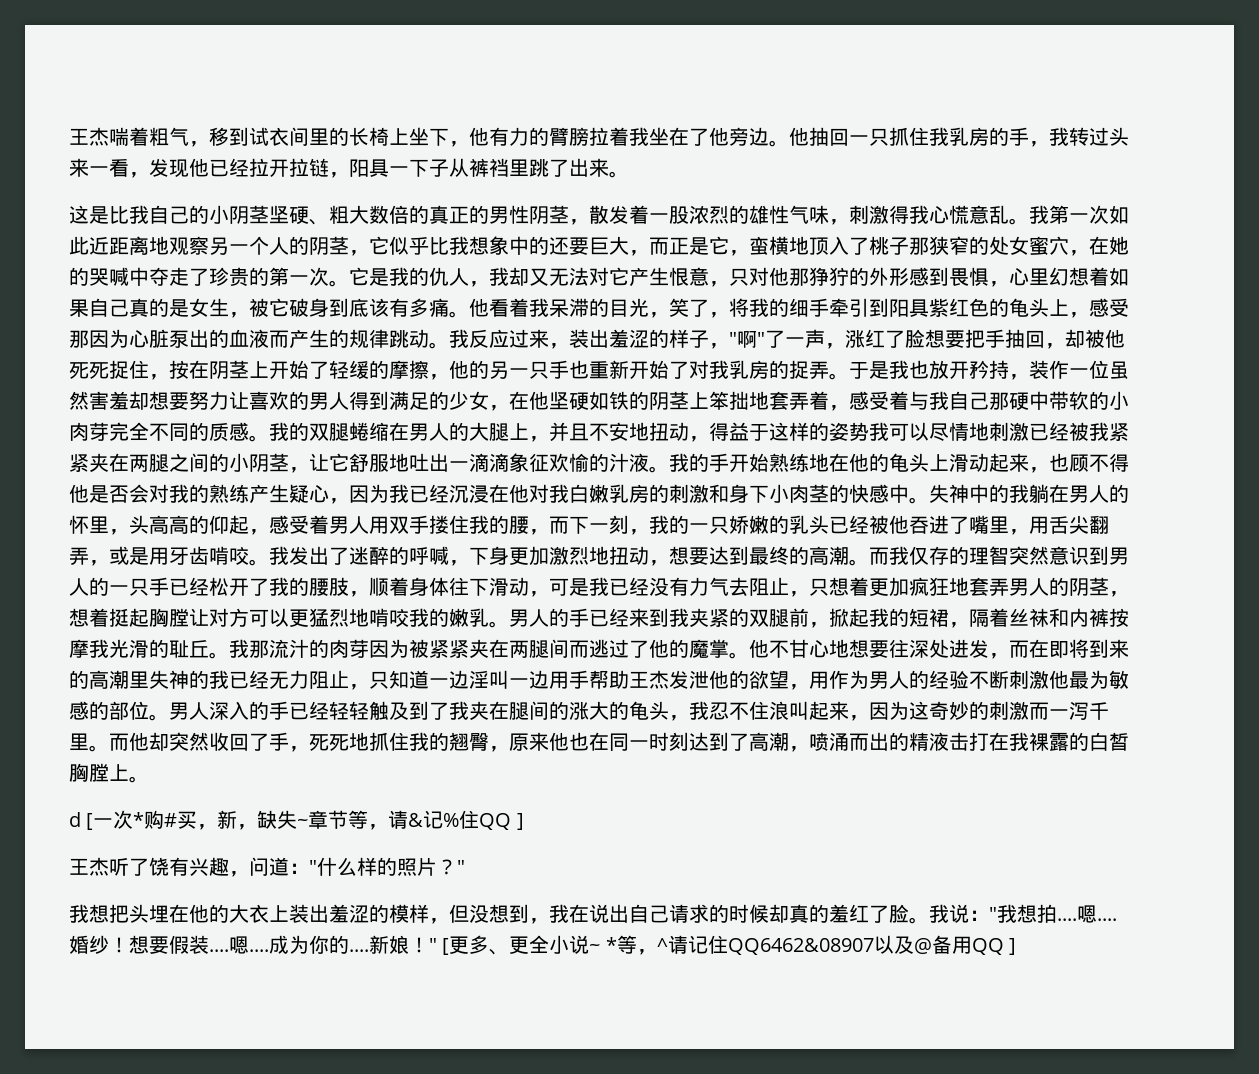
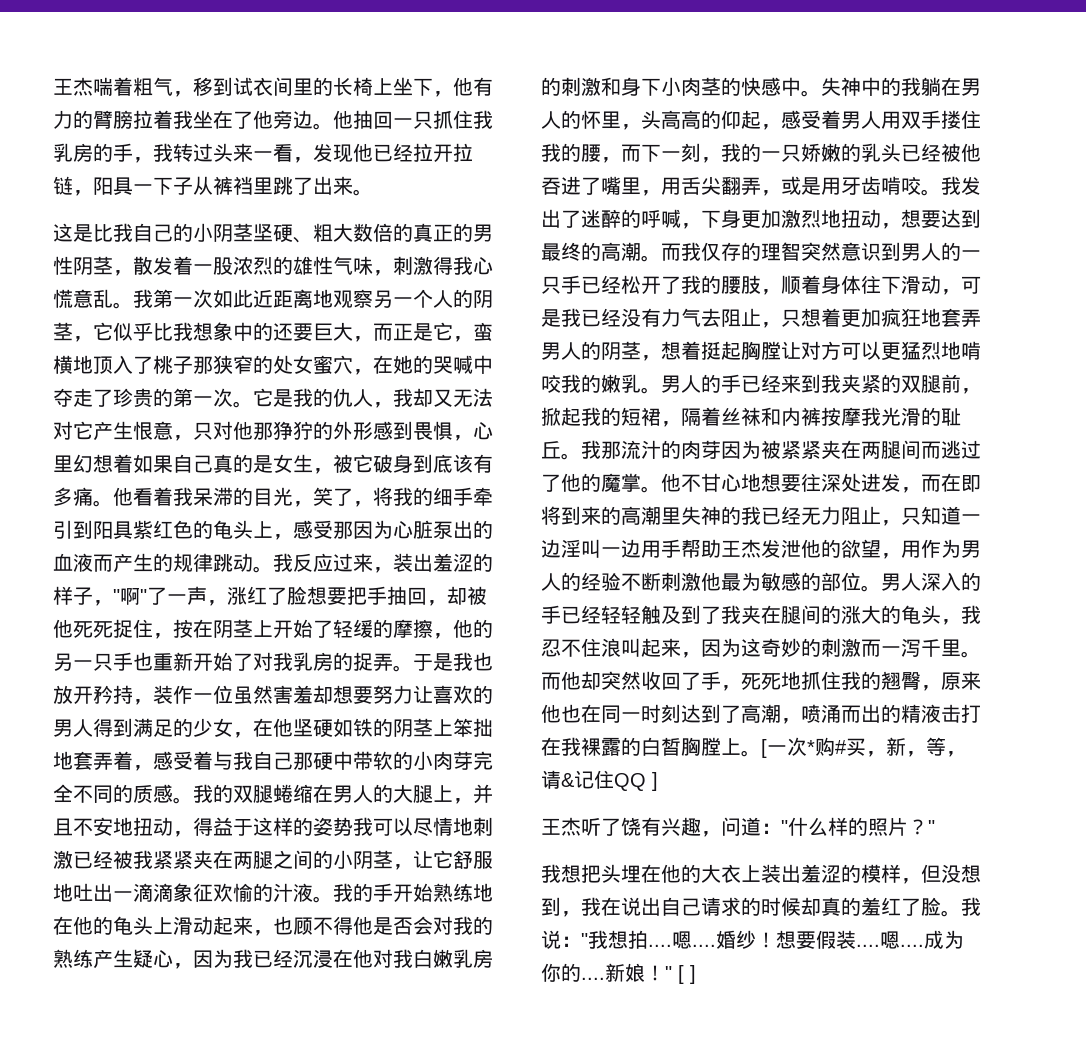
- 而他却突然收回了手，死死地抓住我的翘臀，原来他也在同一时刻达到了高潮，喷涌而出的精液击打在我裸露的白皙胸膛上。
- d [一次*购#买，新，缺失~章节等，请&记%住QQ ]
+ 而他却突然收回了手，死死地抓住我的翘臀，原来他也在同一时刻达到了高潮，喷涌而出的精液击打在我裸露的白皙胸膛上。[一次*购#买，新，等，请&记住QQ ]
- " [更多、更全小说~ *等，^请记住QQ6462&08907以及@备用QQ ]
+ " [ ]

